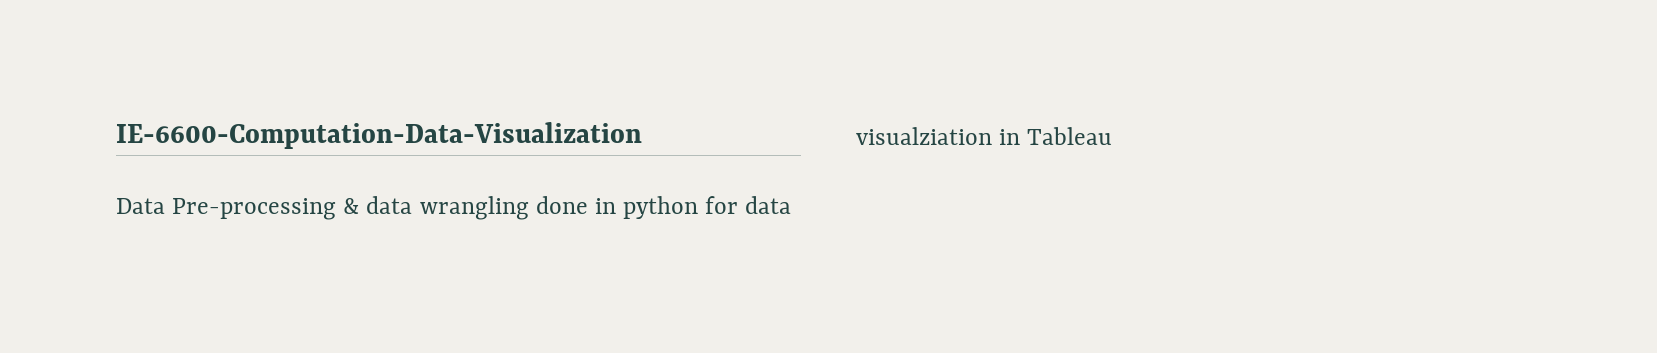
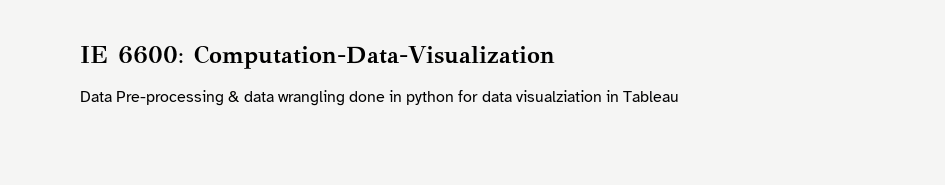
- IE-6600-Computation-Data-Visualization
+ IE 6600: Computation-Data-Visualization

